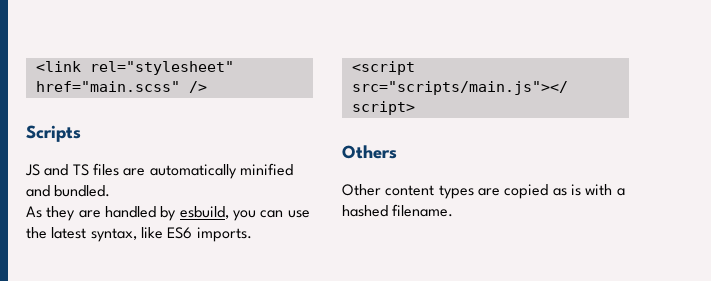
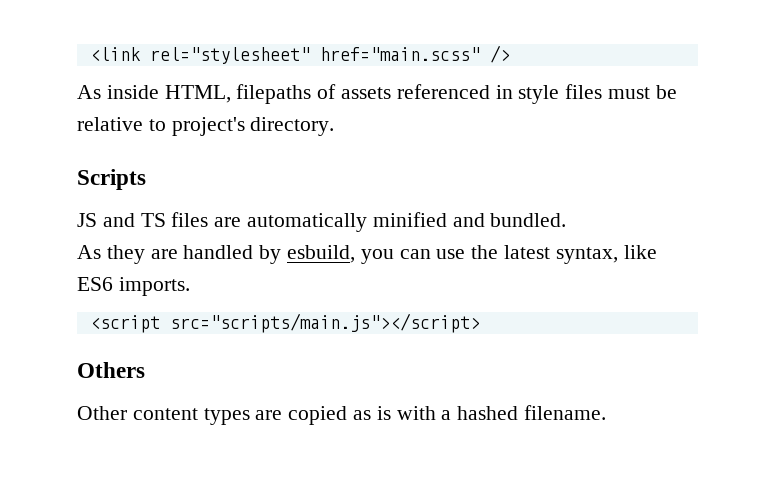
+ As inside HTML, filepaths of assets referenced in style files must be relative to project's directory.

